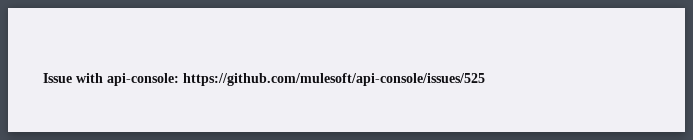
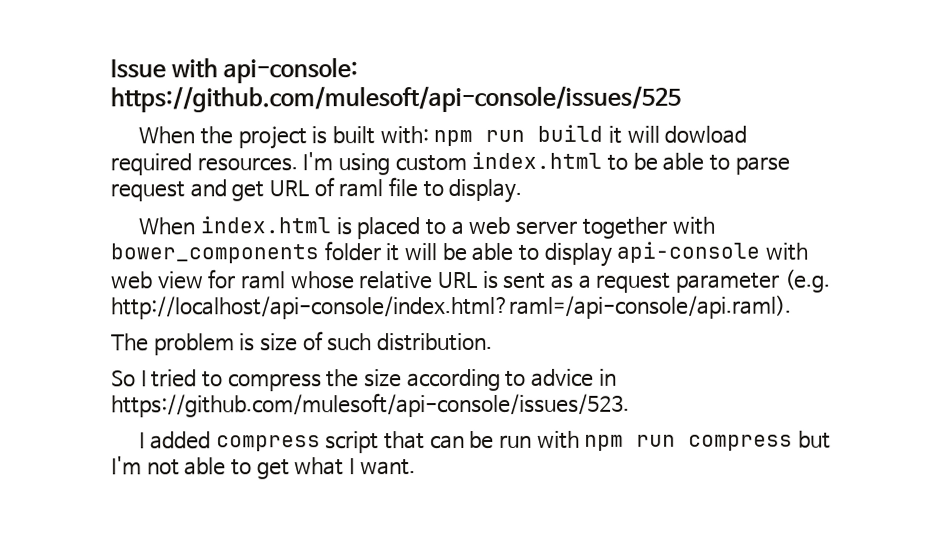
+ When the project is built with: npm run build it will dowload required resources. I'm using custom index.html to be able to parse request and get URL of raml file to display.
+ When index.html is placed to a web server together with bower_components folder it will be able to display api-console with web view for raml whose relative URL is sent as a request parameter (e.g. http://localhost/api-console/index.html?raml=/api-console/api.raml).
+ The problem is size of such distribution.
+ So I tried to compress the size according to advice in https://github.com/mulesoft/api-console/issues/523.
+ I added compress script that can be run with npm run compress but I'm not able to get what I want.

